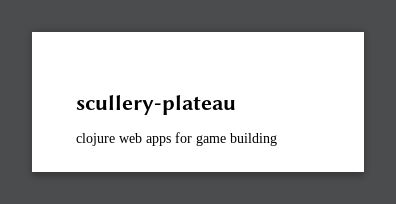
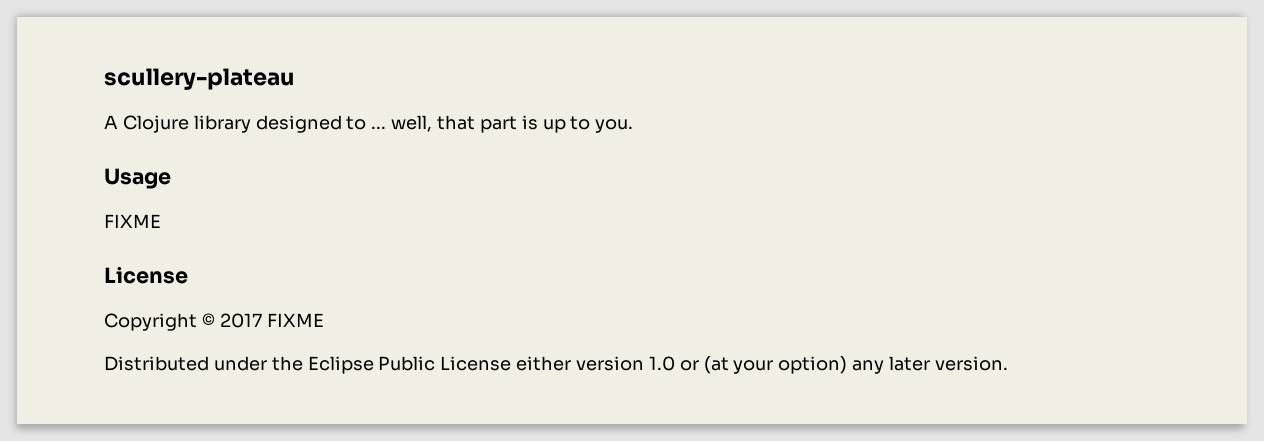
- clojure web apps for game building
+ A Clojure library designed to ... well, that part is up to you.
+ Usage
+ FIXME
+ License
+ Copyright © 2017 FIXME
+ Distributed under the Eclipse Public License either version 1.0 or (at your option) any later version.

